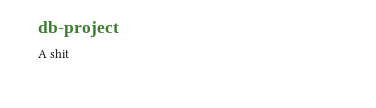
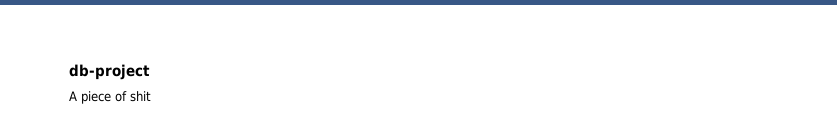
- A shit
+ A piece of shit

